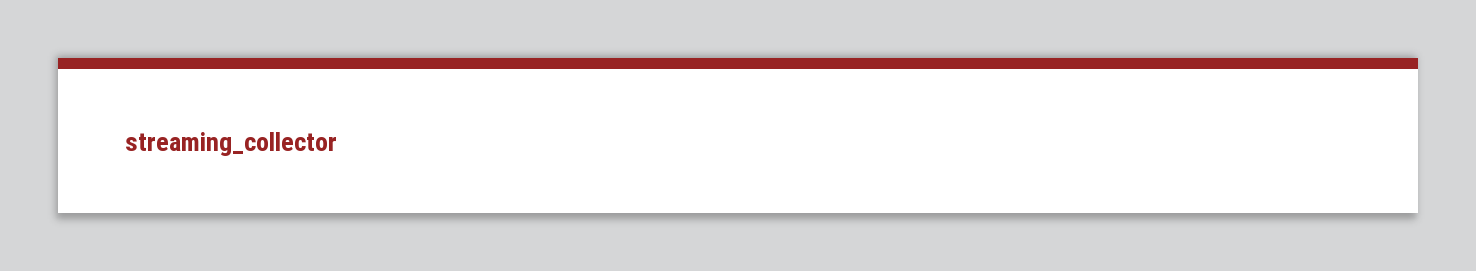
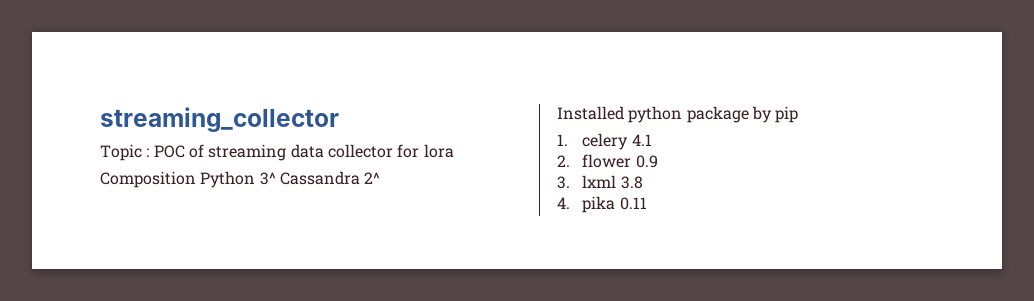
+ Topic : POC of streaming data collector for lora
+ Composition Python 3^ Cassandra 2^
+ Installed python package by pip
+ 1. celery 4.1
+ 2. flower 0.9
+ 3. lxml 3.8
+ 4. pika 0.11

